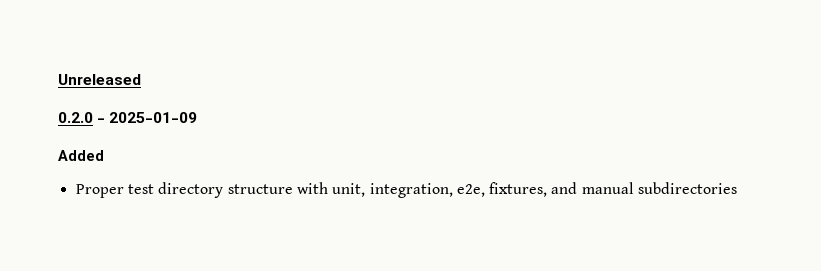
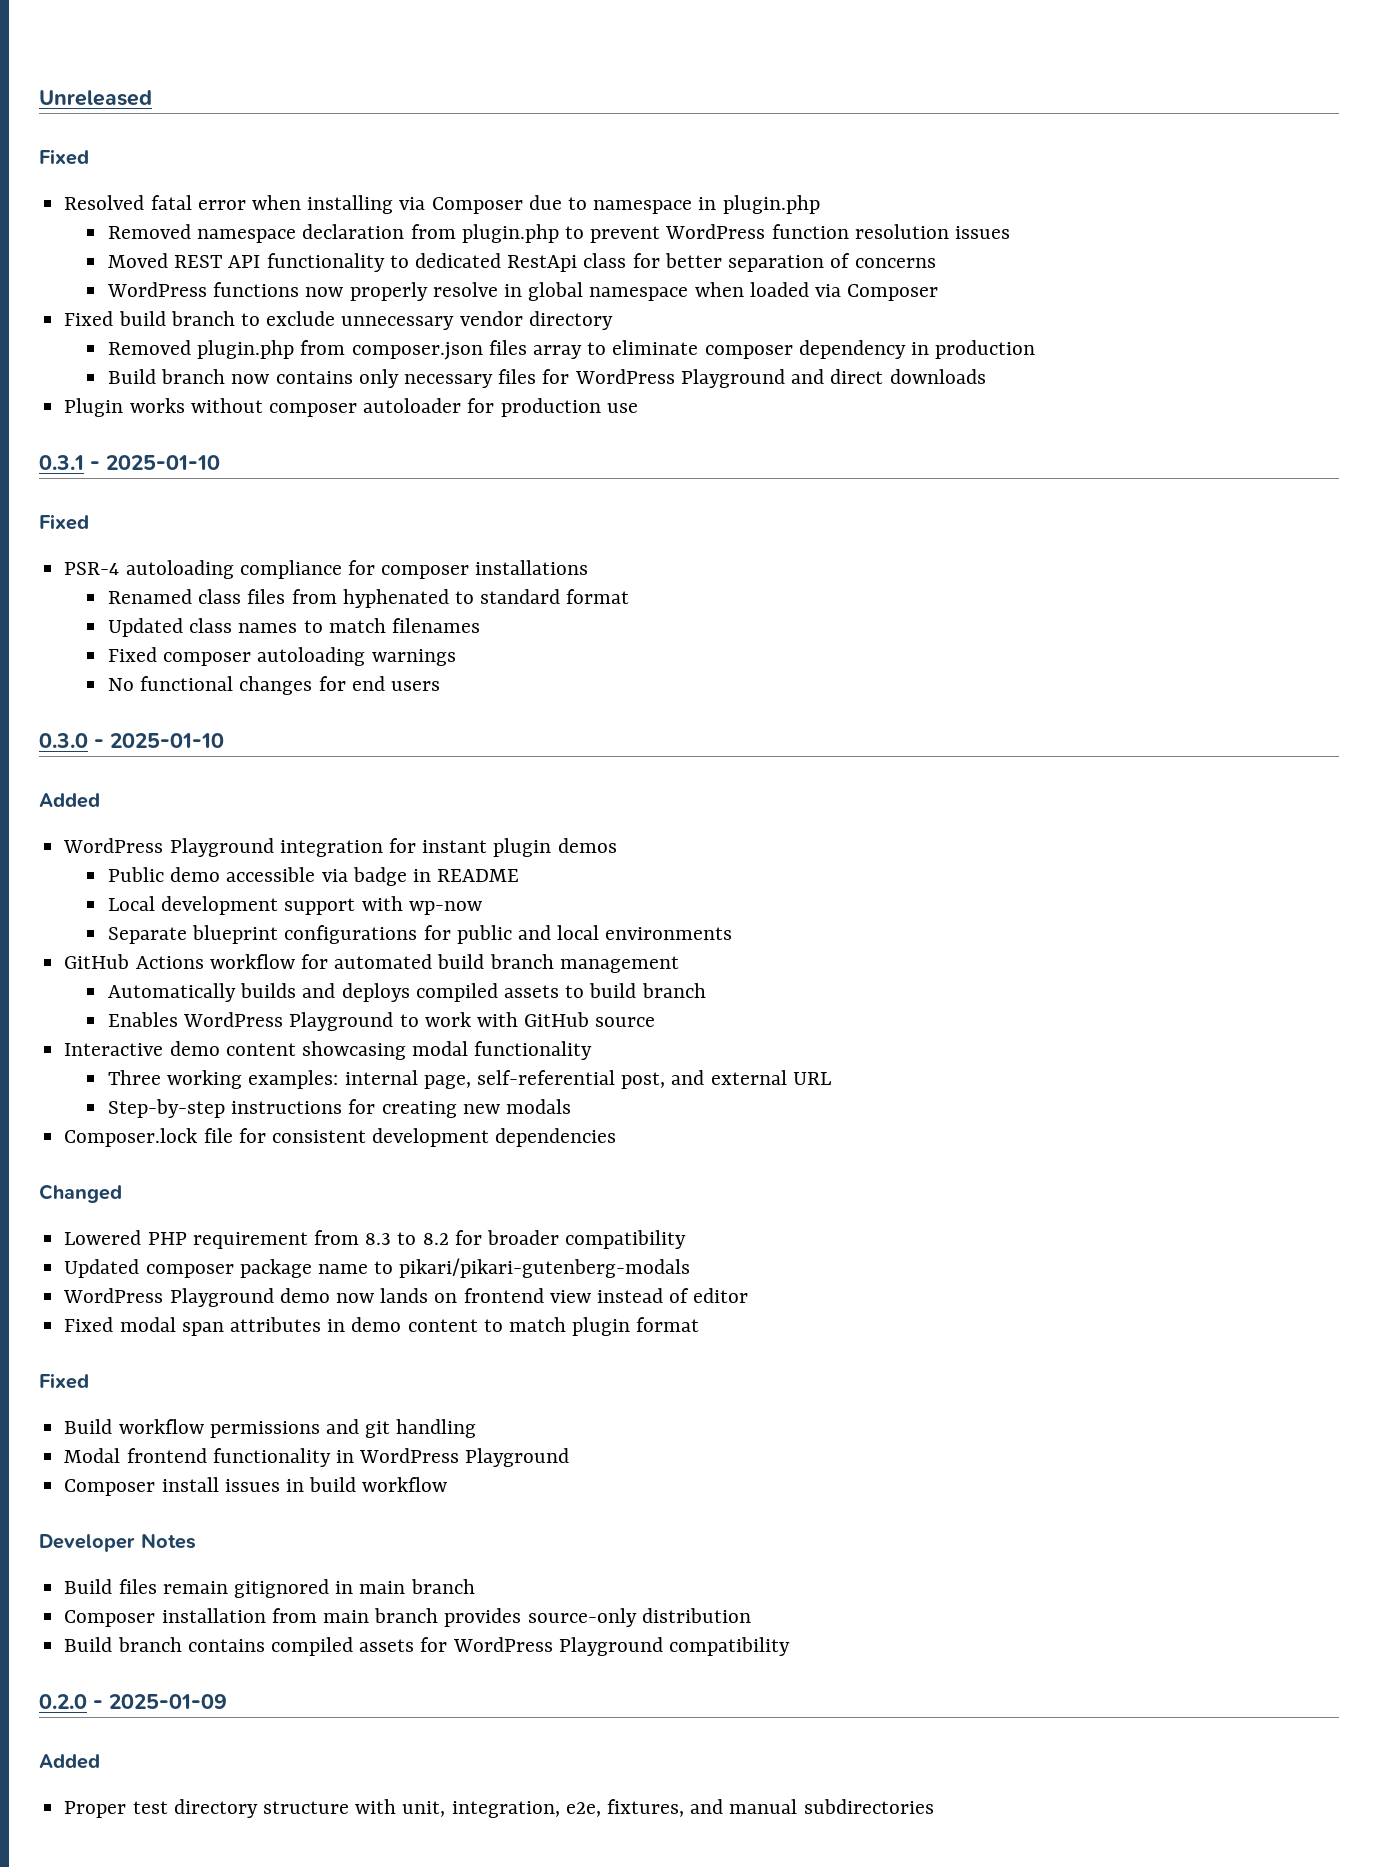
  Unreleased
+ Fixed
+ Resolved fatal error when installing via Composer due to namespace in plugin.php
+ Removed namespace declaration from plugin.php to prevent WordPress function resolution issues
+ Moved REST API functionality to dedicated RestApi class for better separation of concerns
+ WordPress functions now properly resolve in global namespace when loaded via Composer
+ Fixed build branch to exclude unnecessary vendor directory
+ Removed plugin.php from composer.json files array to eliminate composer dependency in production
+ Build branch now contains only necessary files for WordPress Playground and direct downloads
+ Plugin works without composer autoloader for production use
+ 0.3.1 - 2025-01-10
+ Fixed
+ PSR-4 autoloading compliance for composer installations
+ Renamed class files from hyphenated to standard format
+ Updated class names to match filenames
+ Fixed composer autoloading warnings
+ No functional changes for end users
+ 0.3.0 - 2025-01-10
+ Added
+ WordPress Playground integration for instant plugin demos
+ Public demo accessible via badge in README
+ Local development support with wp-now
+ Separate blueprint configurations for public and local environments
+ GitHub Actions workflow for automated build branch management
+ Automatically builds and deploys compiled assets to build branch
+ Enables WordPress Playground to work with GitHub source
+ Interactive demo content showcasing modal functionality
+ Three working examples: internal page, self-referential post, and external URL
+ Step-by-step instructions for creating new modals
+ Composer.lock file for consistent development dependencies
+ Changed
+ Lowered PHP requirement from 8.3 to 8.2 for broader compatibility
+ Updated composer package name to pikari/pikari-gutenberg-modals
+ WordPress Playground demo now lands on frontend view instead of editor
+ Fixed modal span attributes in demo content to match plugin format
+ Fixed
+ Build workflow permissions and git handling
+ Modal frontend functionality in WordPress Playground
+ Composer install issues in build workflow
+ Developer Notes
+ Build files remain gitignored in main branch
+ Composer installation from main branch provides source-only distribution
+ Build branch contains compiled assets for WordPress Playground compatibility

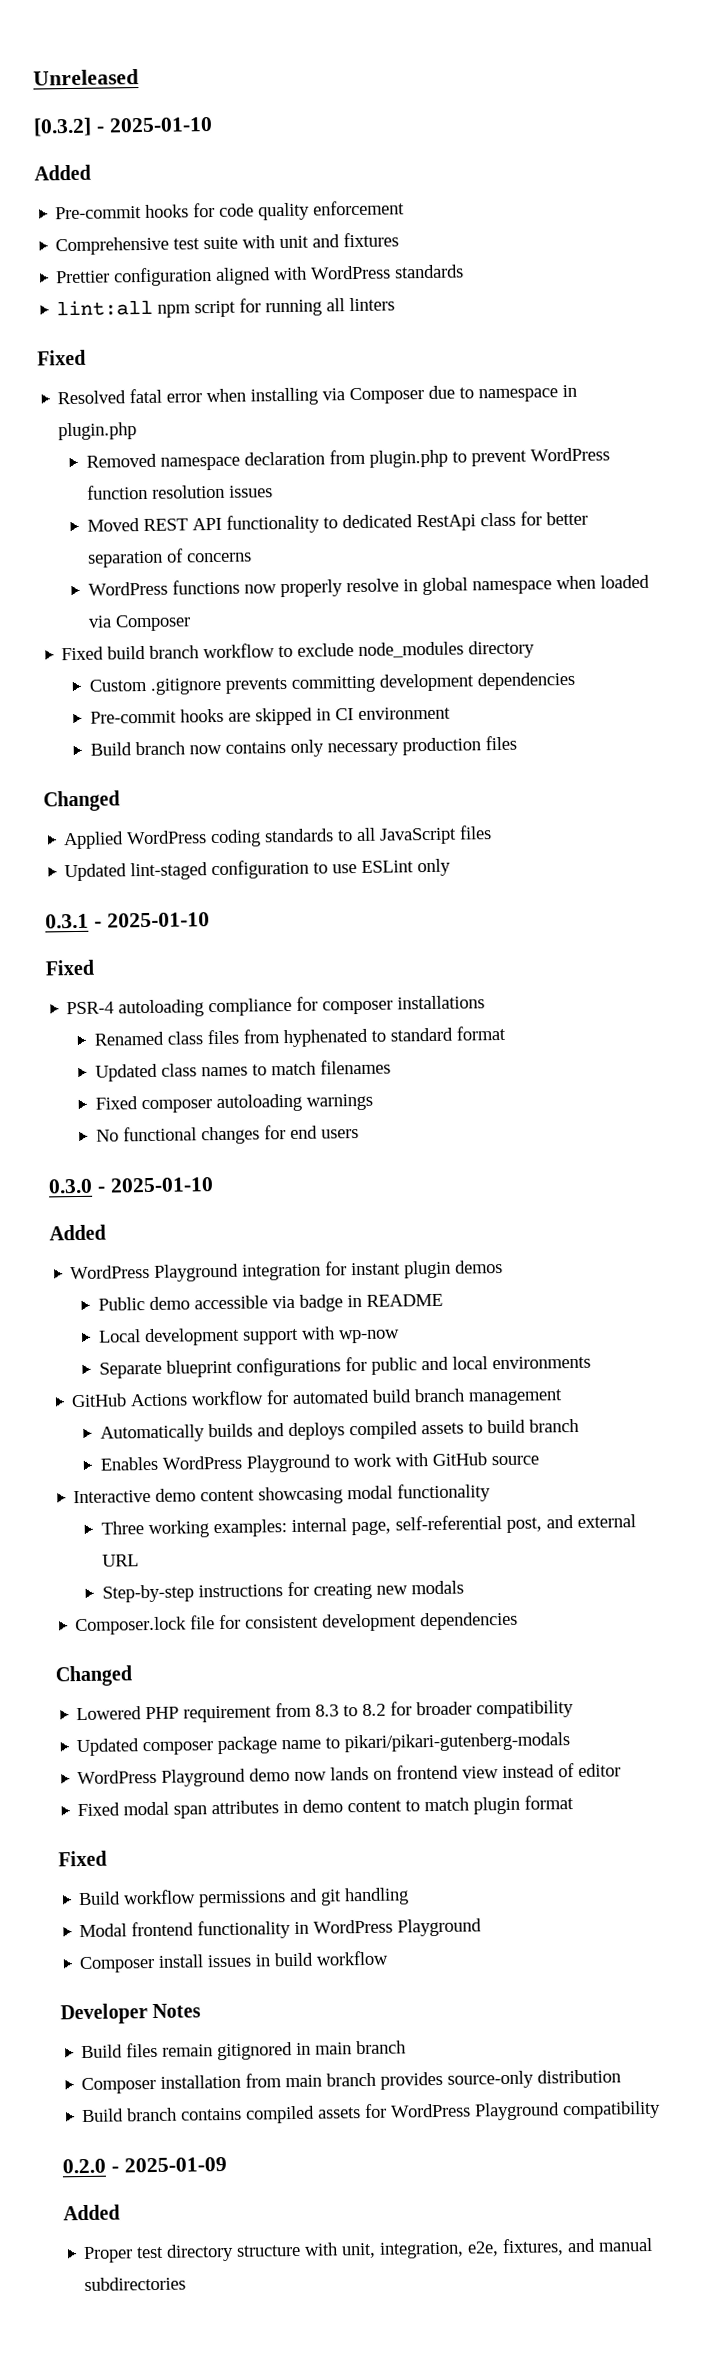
+ [0.3.2] - 2025-01-10
+ Added
+ Pre-commit hooks for code quality enforcement
+ Comprehensive test suite with unit and fixtures
+ Prettier configuration aligned with WordPress standards
+ lint:all npm script for running all linters
- Fixed build branch to exclude unnecessary vendor directory
+ Fixed build branch workflow to exclude node_modules directory
- Removed plugin.php from composer.json files array to eliminate composer dependency in production
+ Custom .gitignore prevents committing development dependencies
+ Pre-commit hooks are skipped in CI environment
- Build branch now contains only necessary files for WordPress Playground and direct downloads
- Plugin works without composer autoloader for production use
+ Build branch now contains only necessary production files
+ Changed
+ Applied WordPress coding standards to all JavaScript files
+ Updated lint-staged configuration to use ESLint only

